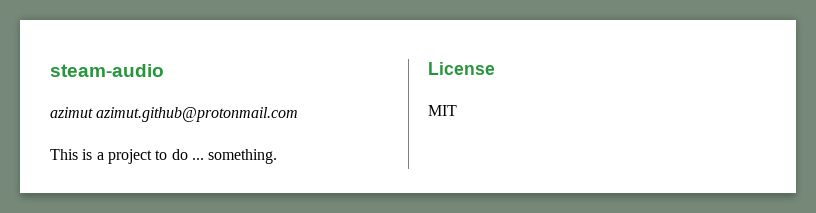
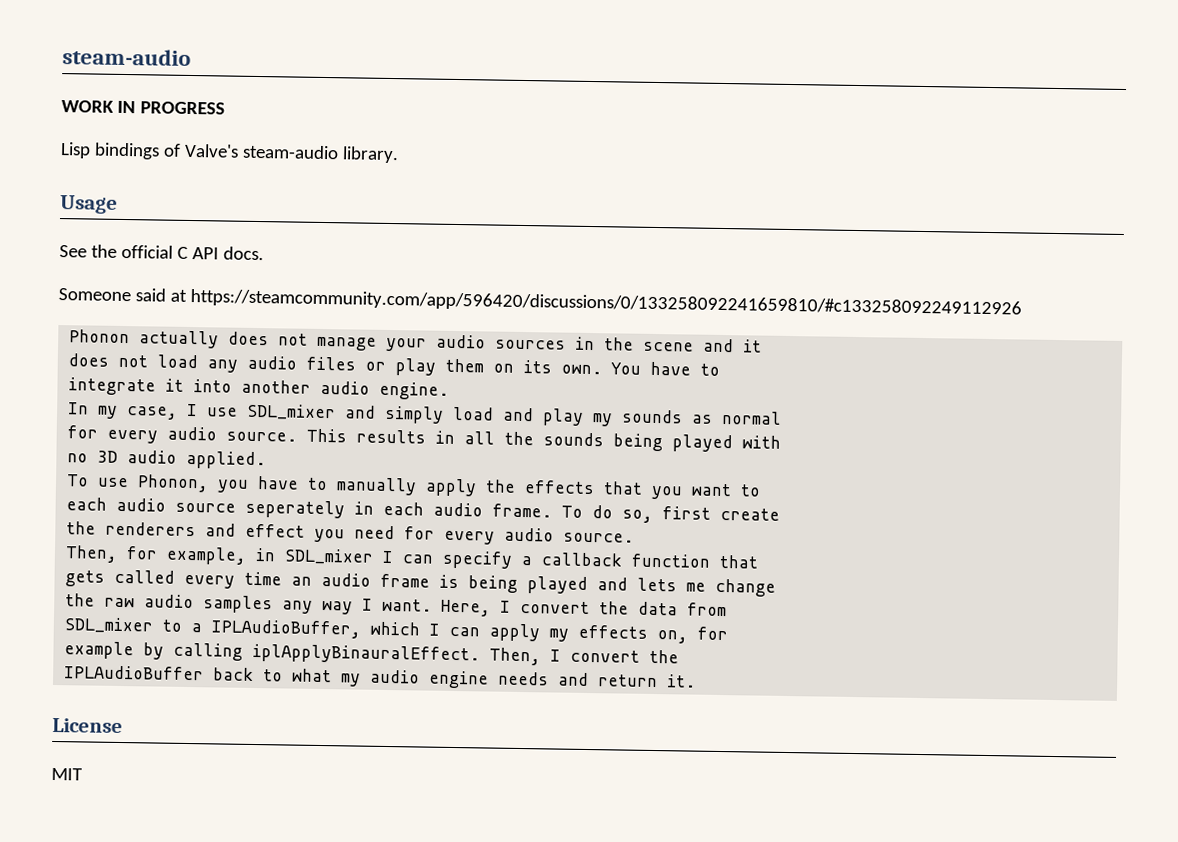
- azimut azimut.github@protonmail.com
- This is a project to do ... something.
+ WORK IN PROGRESS
+ Lisp bindings of Valve's steam-audio library.
+ Usage
+ See the official C API docs.
+ Someone said at https://steamcommunity.com/app/596420/discussions/0/133258092241659810/#c133258092249112926
+ Phonon actually does not manage your audio sources in the scene and it
+ does not load any audio files or play them on its own. You have to
+ integrate it into another audio engine.
+ In my case, I use SDL_mixer and simply load and play my sounds as normal
+ for every audio source. This results in all the sounds being played with
+ no 3D audio applied.
+ To use Phonon, you have to manually apply the effects that you want to
+ each audio source seperately in each audio frame. To do so, first create
+ the renderers and effect you need for every audio source.
+ Then, for example, in SDL_mixer I can specify a callback function that
+ gets called every time an audio frame is being played and lets me change
+ the raw audio samples any way I want. Here, I convert the data from
+ SDL_mixer to a IPLAudioBuffer, which I can apply my effects on, for
+ example by calling iplApplyBinauralEffect. Then, I convert the
+ IPLAudioBuffer back to what my audio engine needs and return it.

